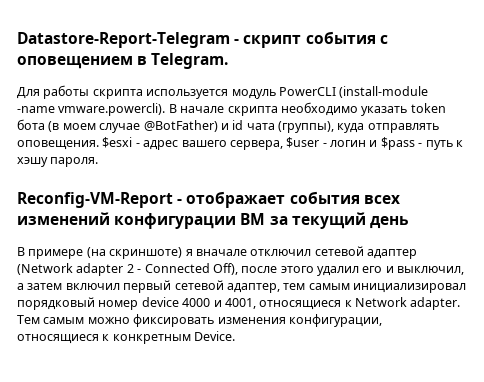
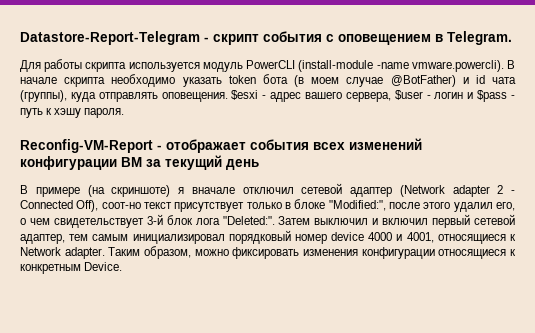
- В примере (на скриншоте) я вначале отключил сетевой адаптер (Network adapter 2 - Connected Off), после этого удалил его и выключил, а затем включил первый сетевой адаптер, тем самым инициализировал порядковый номер device 4000 и 4001, относящиеся к Network adapter.
+ В примере (на скриншоте) я вначале отключил сетевой адаптер (Network adapter 2 - Connected Off), соот-но текст присутствует только в блоке "Modified:", после этого удалил его, о чем свидетельствует 3-й блок лога "Deleted:". Затем выключил и включил первый сетевой адаптер, тем самым инициализировал порядковый номер device 4000 и 4001, относящиеся к Network adapter.
- Тем самым можно фиксировать изменения конфигурации, относящиеся к конкретным Device.
+ Таким образом, можно фиксировать изменения конфигурации относящиеся к конкретным Device.

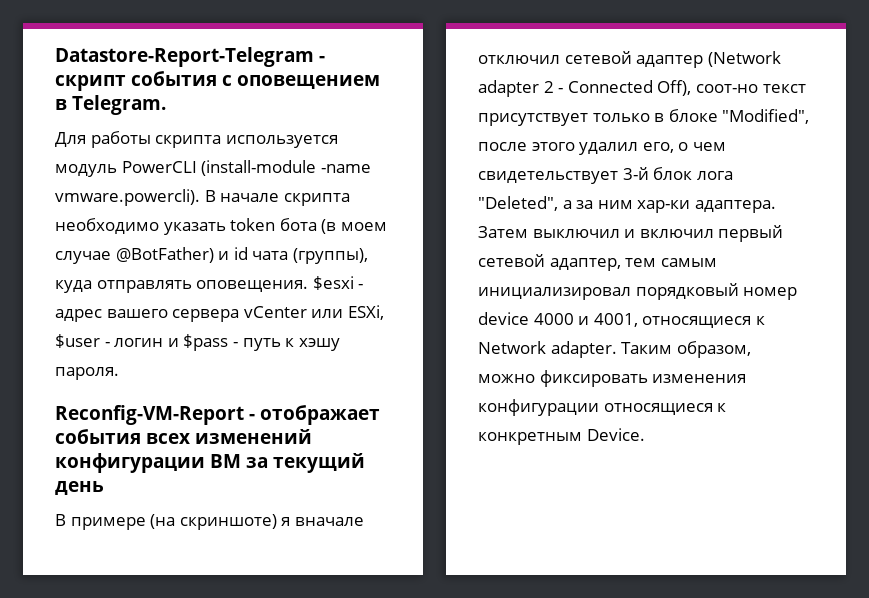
- $esxi - адрес вашего сервера, $user - логин и $pass - путь к хэшу пароля.
+ $esxi - адрес вашего сервера vCenter или ESXi, $user - логин и $pass - путь к хэшу пароля.
- В примере (на скриншоте) я вначале отключил сетевой адаптер (Network adapter 2 - Connected Off), соот-но текст присутствует только в блоке "Modified:", после этого удалил его, о чем свидетельствует 3-й блок лога "Deleted:".
+ В примере (на скриншоте) я вначале отключил сетевой адаптер (Network adapter 2 - Connected Off), соот-но текст присутствует только в блоке "Modified", после этого удалил его, о чем свидетельствует 3-й блок лога "Deleted", а за ним хар-ки адаптера.

